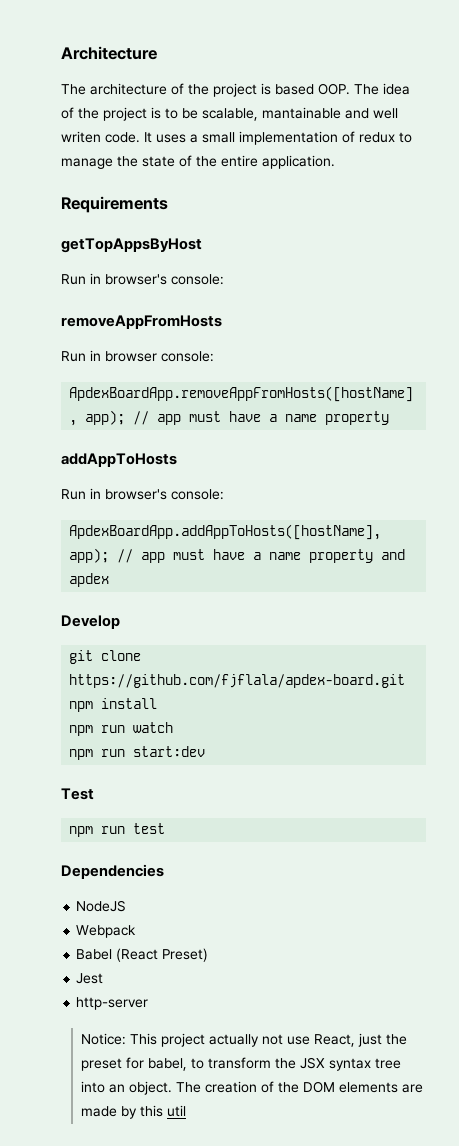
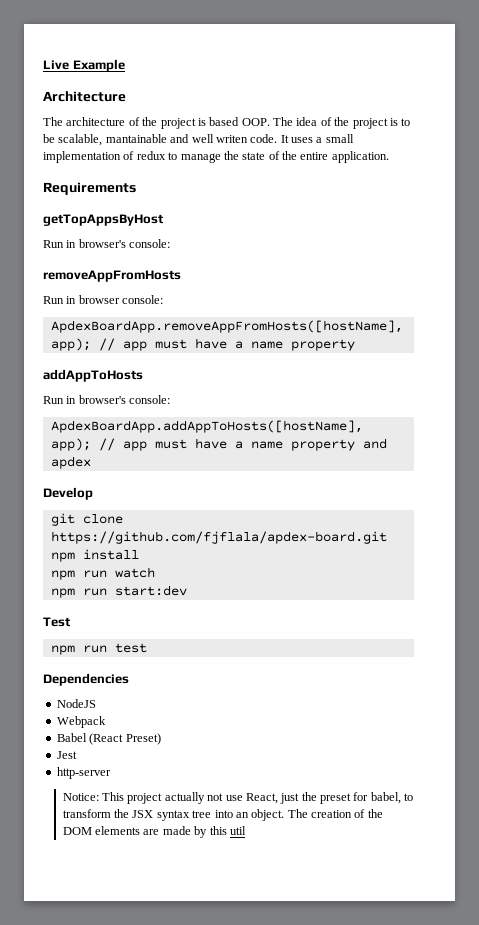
+ Live Example

